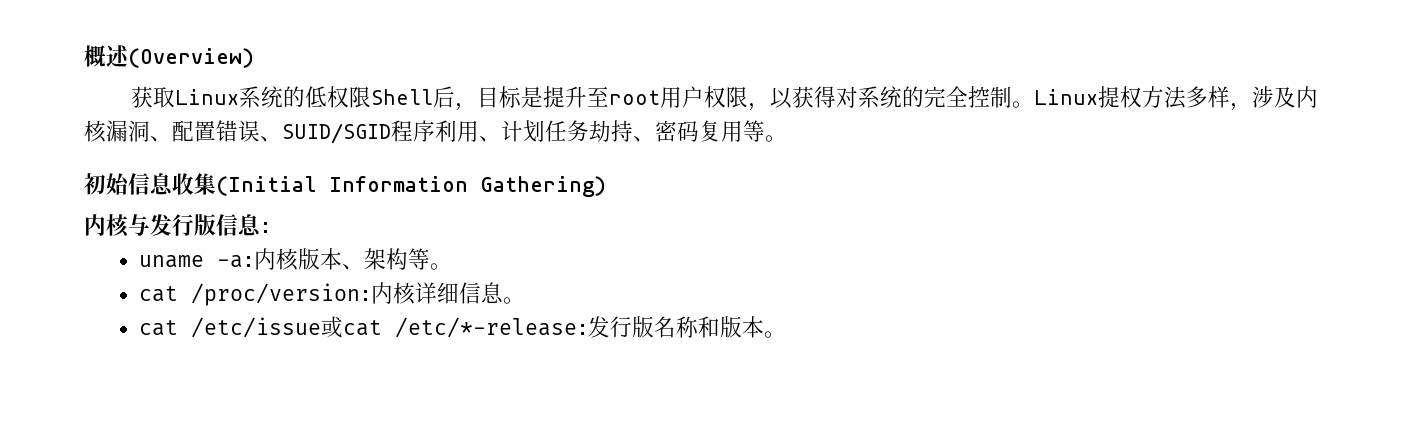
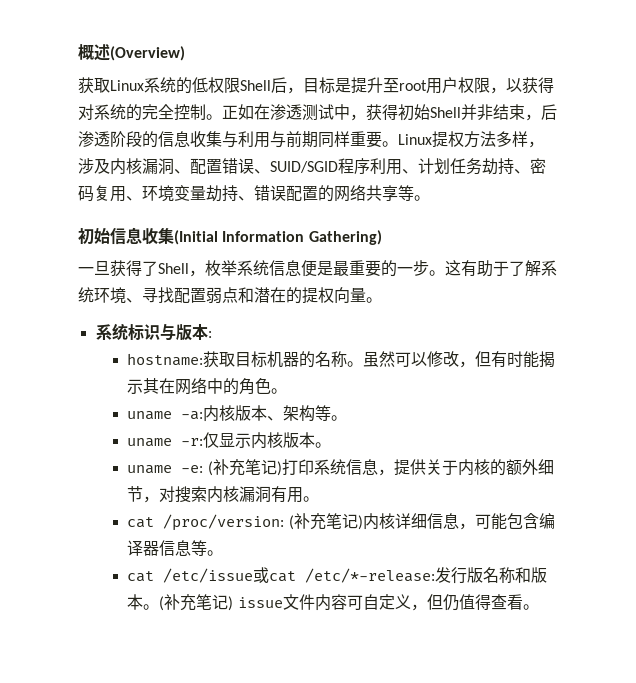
+ 正如在渗透测试中，获得初始Shell并非结束，后渗透阶段的信息收集与利用与前期同样重要。
- Linux提权方法多样，涉及内核漏洞、配置错误、SUID/SGID程序利用、计划任务劫持、密码复用等。
+ Linux提权方法多样，涉及内核漏洞、配置错误、SUID/SGID程序利用、计划任务劫持、密码复用、环境变量劫持、错误配置的网络共享等。
- 内核与发行版信息:
+ 一旦获得了Shell，枚举系统信息便是最重要的一步。这有助于了解系统环境、寻找配置弱点和潜在的提权向量。
+ 系统标识与版本:
+ hostname:获取目标机器的名称。虽然可以修改，但有时能揭示其在网络中的角色。
- cat /proc/version:内核详细信息。
+ uname -r:仅显示内核版本。
+ uname -e: (补充笔记)打印系统信息，提供关于内核的额外细节，对搜索内核漏洞有用。
+ cat /proc/version: (补充笔记)内核详细信息，可能包含编译器信息等。
+ (补充笔记) issue文件内容可自定义，但仍值得查看。

